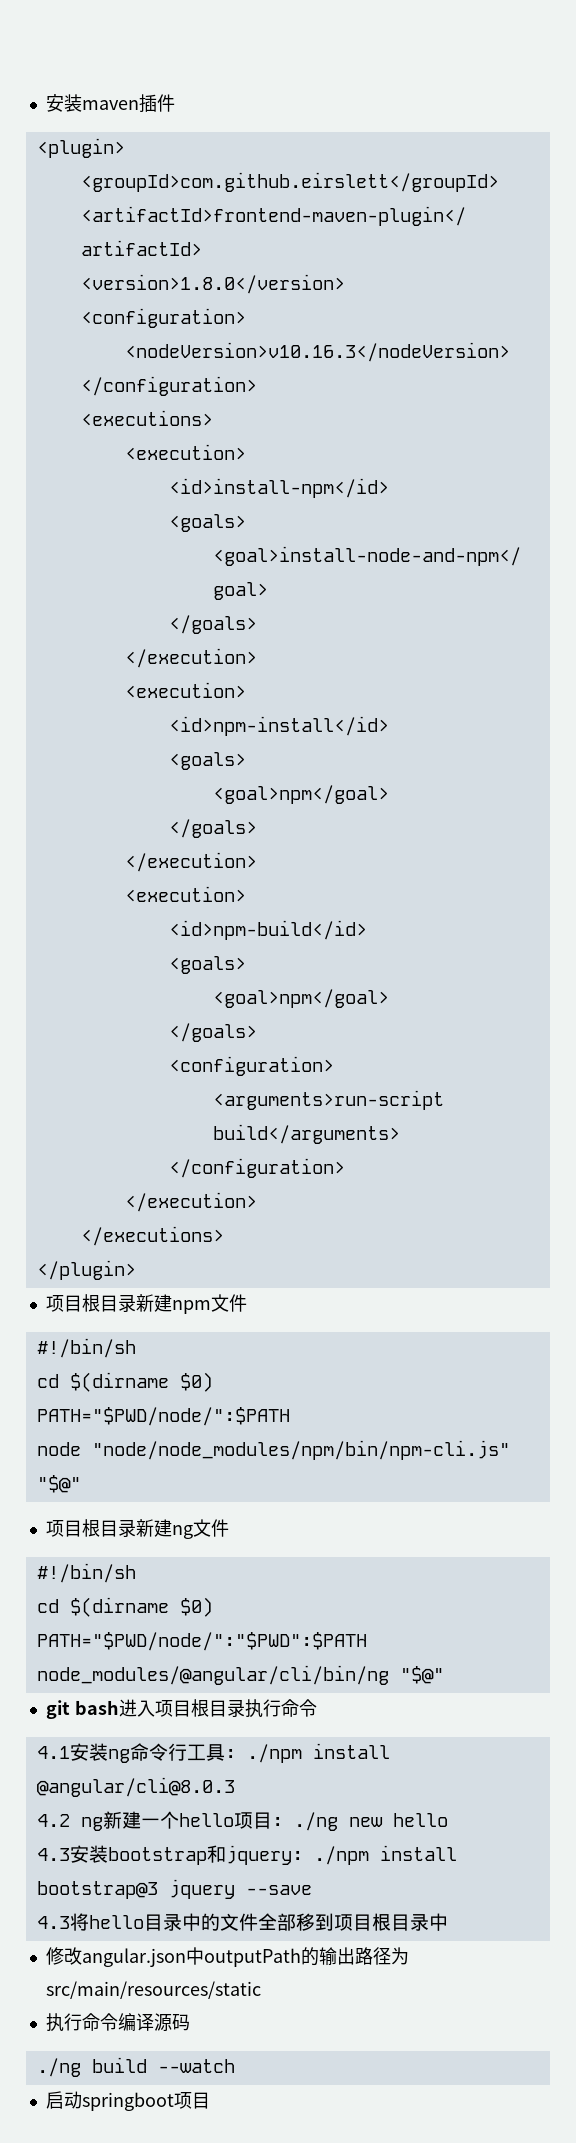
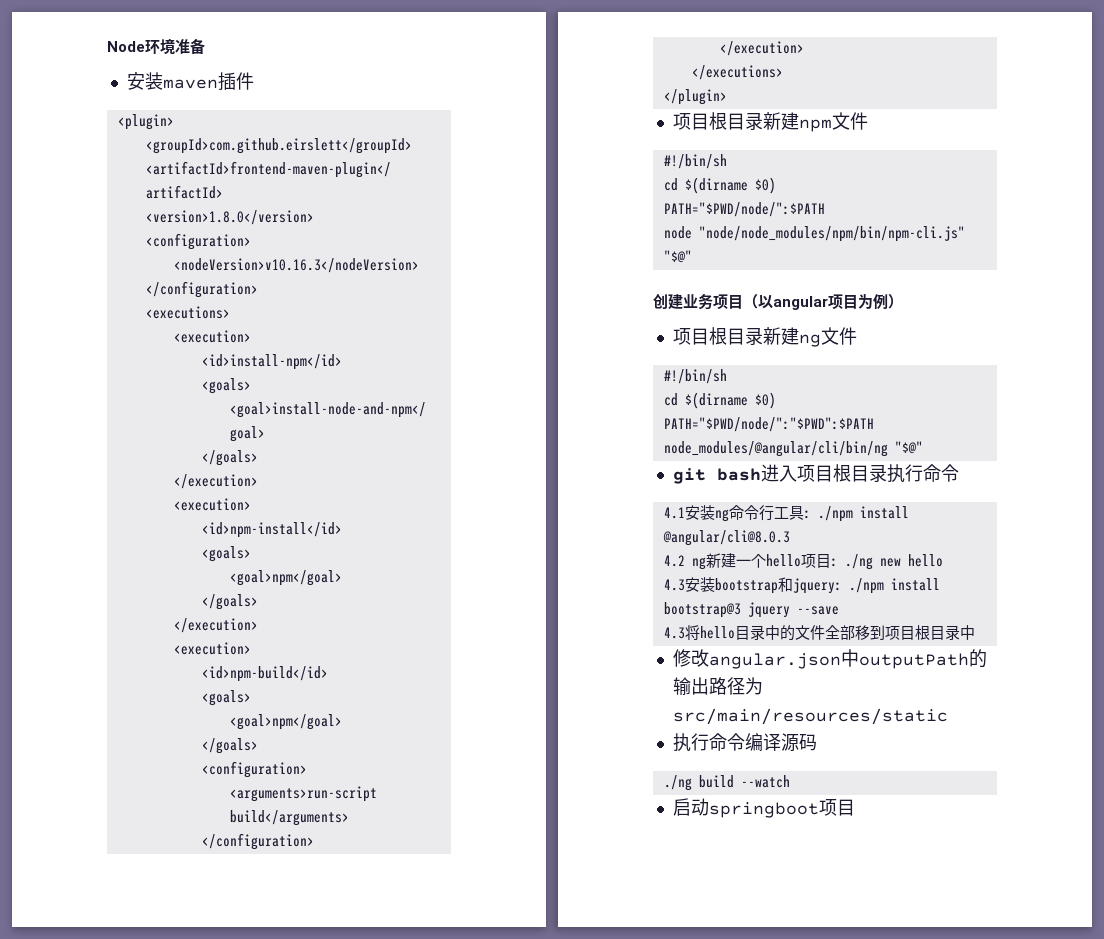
+ Node环境准备
+ 创建业务项目（以angular项目为例）

